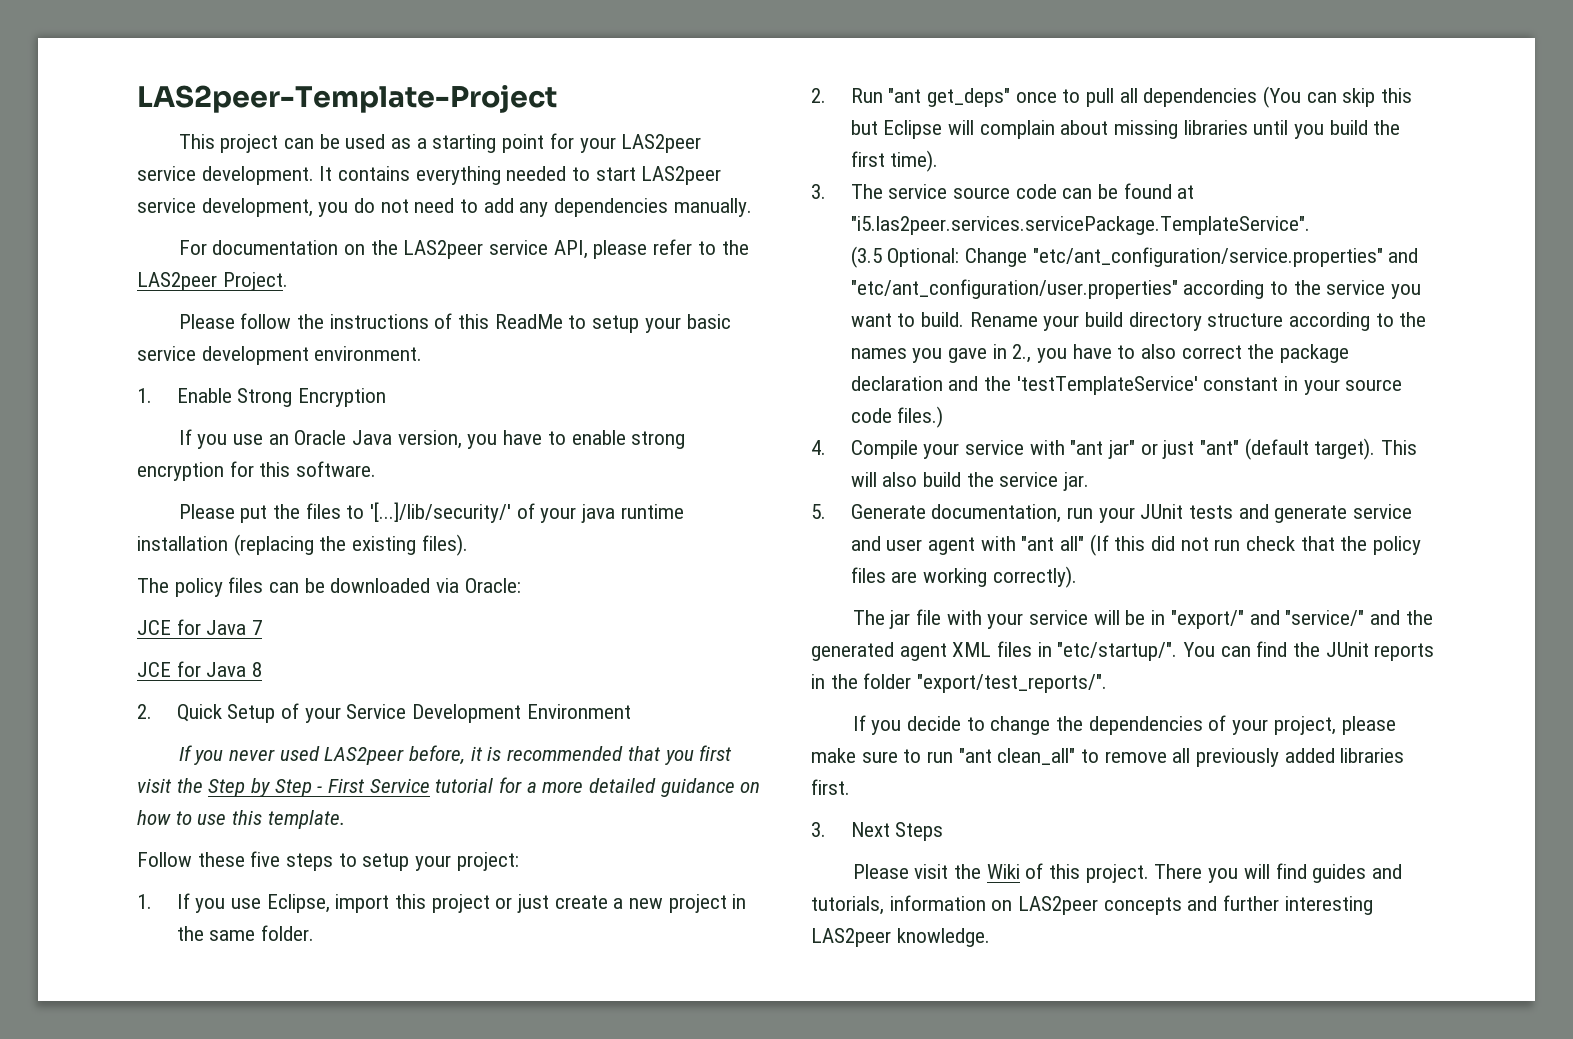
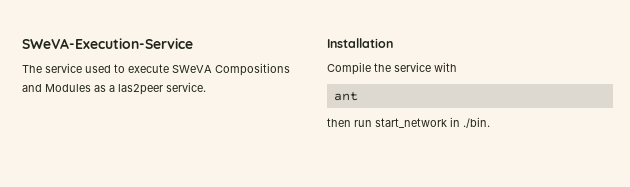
- LAS2peer-Template-Project
- This project can be used as a starting point for your LAS2peer service development. It contains everything needed to start LAS2peer service development, you do not need to add any dependencies manually.
- For documentation on the LAS2peer service API, please refer to the LAS2peer Project.
- Please follow the instructions of this ReadMe to setup your basic service development environment.
- 1. Enable Strong Encryption
- If you use an Oracle Java version, you have to enable strong encryption for this software.
- Please put the files to '[...]/lib/security/' of your java runtime installation (replacing the existing files).
- The policy files can be downloaded via Oracle:
- JCE for Java 7
- JCE for Java 8
- 2. Quick Setup of your Service Development Environment
- If you never used LAS2peer before, it is recommended that you first visit the Step by Step - First Service tutorial for a more detailed guidance on how to use this template.
- Follow these five steps to setup your project:
- 1. If you use Eclipse, import this project or just create a new project in the same folder.
- 2. Run "ant get_deps" once to pull all dependencies (You can skip this but Eclipse will complain about missing libraries until you build the first time).
- 3. The service source code can be found at "i5.las2peer.services.servicePackage.TemplateService".
- (3.5 Optional: Change "etc/ant_configuration/service.properties" and "etc/ant_configuration/user.properties" according to the service you want to build. Rename your build directory structure according to the names you gave in 2., you have to also correct the package declaration and the 'testTemplateService' constant in your source code files.)
- 4. Compile your service with "ant jar" or just "ant" (default target). This will also build the service jar.
- 5. Generate documentation, run your JUnit tests and generate service and user agent with "ant all" (If this did not run check that the policy files are working correctly).
- The jar file with your service will be in "export/" and "service/" and the generated agent XML files in "etc/startup/". You can find the JUnit reports in the folder "export/test_reports/".
- If you decide to change the dependencies of your project, please make sure to run "ant clean_all" to remove all previously added libraries first.
- 3. Next Steps
- Please visit the Wiki of this project. There you will find guides and tutorials, information on LAS2peer concepts and further interesting LAS2peer knowledge.
+ SWeVA-Execution-Service
+ The service used to execute SWeVA Compositions and Modules as a las2peer service.
+ Installation
+ Compile the service with
+ ant
+ then run start_network in ./bin.

